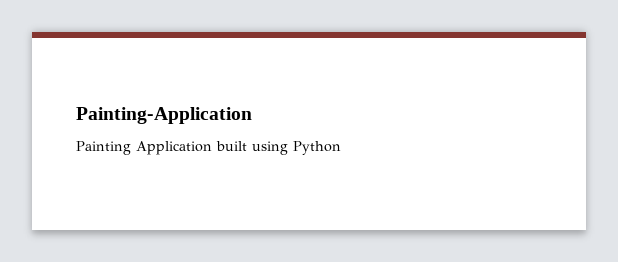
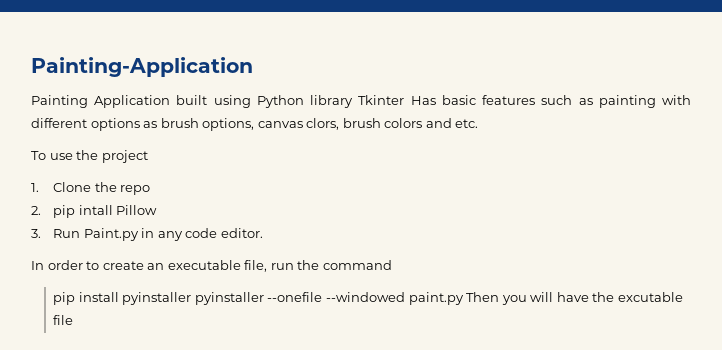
- Painting Application built using Python
+ Painting Application built using Python library Tkinter Has basic features such as painting with different options as brush options, canvas clors, brush colors and etc.
+ To use the project
+ 1. Clone the repo
+ 2. pip intall Pillow
+ 3. Run Paint.py in any code editor.
+ In order to create an executable file, run the command
+ pip install pyinstaller pyinstaller --onefile --windowed paint.py Then you will have the excutable file

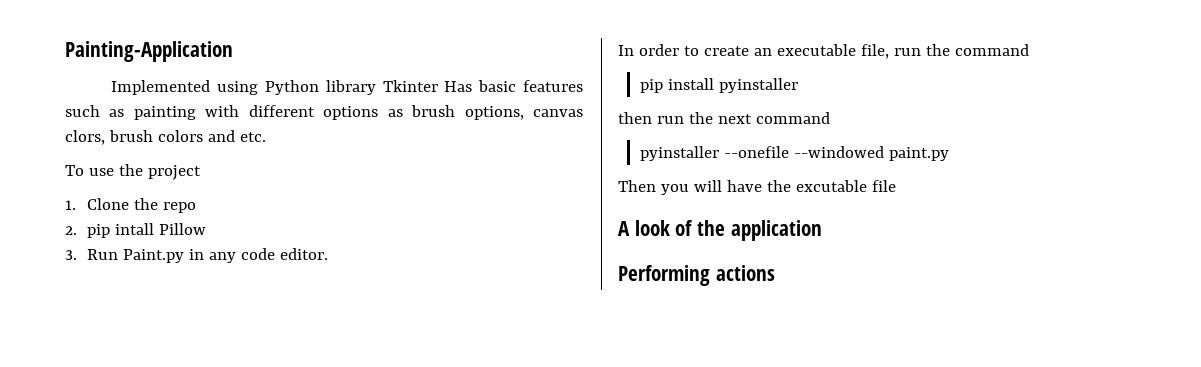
- Painting Application built using Python library Tkinter Has basic features such as painting with different options as brush options, canvas clors, brush colors and etc.
+ Implemented using Python library Tkinter Has basic features such as painting with different options as brush options, canvas clors, brush colors and etc.
- pip install pyinstaller pyinstaller --onefile --windowed paint.py Then you will have the excutable file
+ pip install pyinstaller
+ then run the next command
+ pyinstaller --onefile --windowed paint.py
+ Then you will have the excutable file
+ A look of the application
+ Performing actions

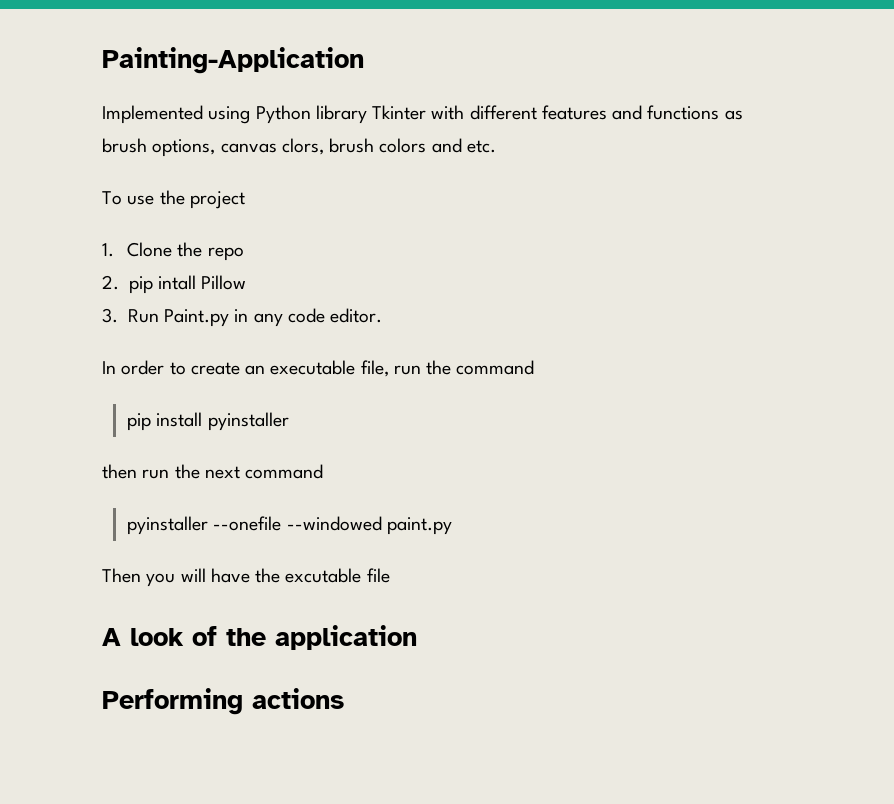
- Implemented using Python library Tkinter Has basic features such as painting with different options as brush options, canvas clors, brush colors and etc.
+ Implemented using Python library Tkinter with different features and functions as brush options, canvas clors, brush colors and etc.

